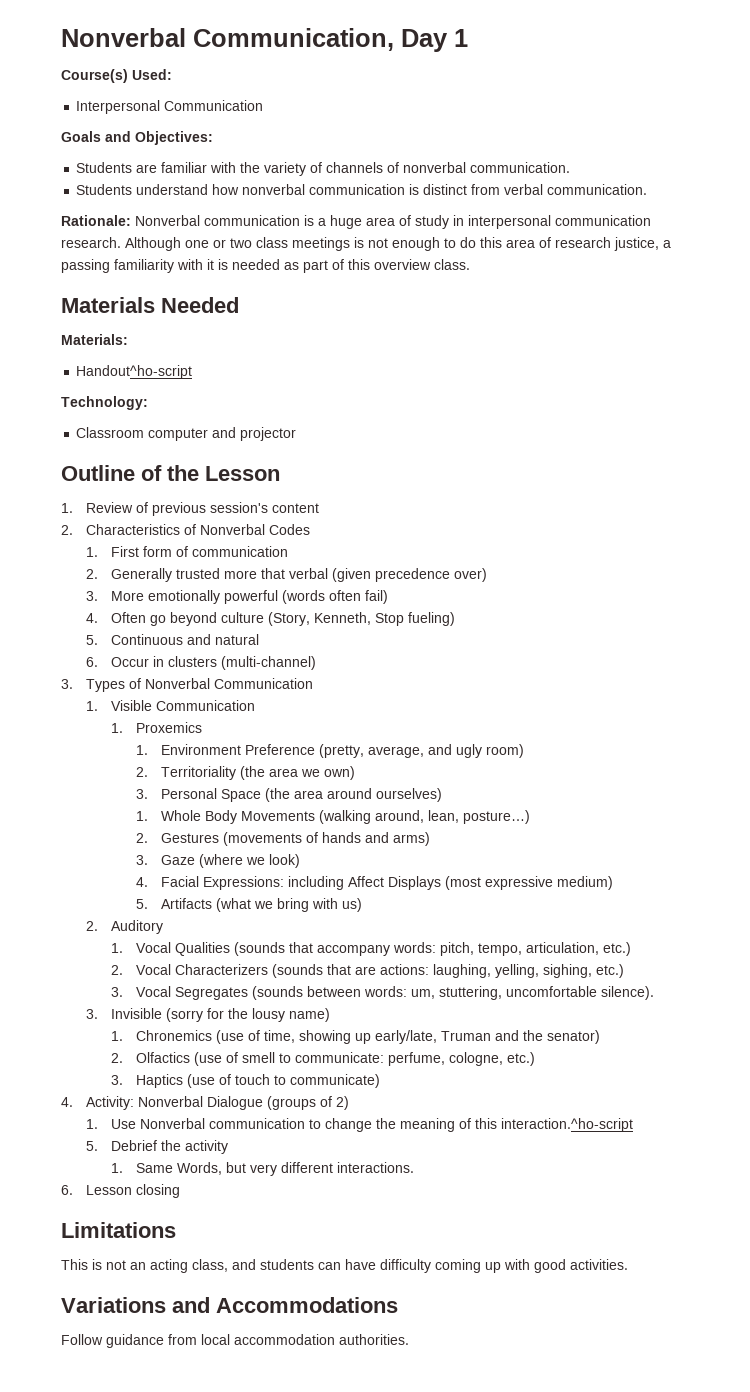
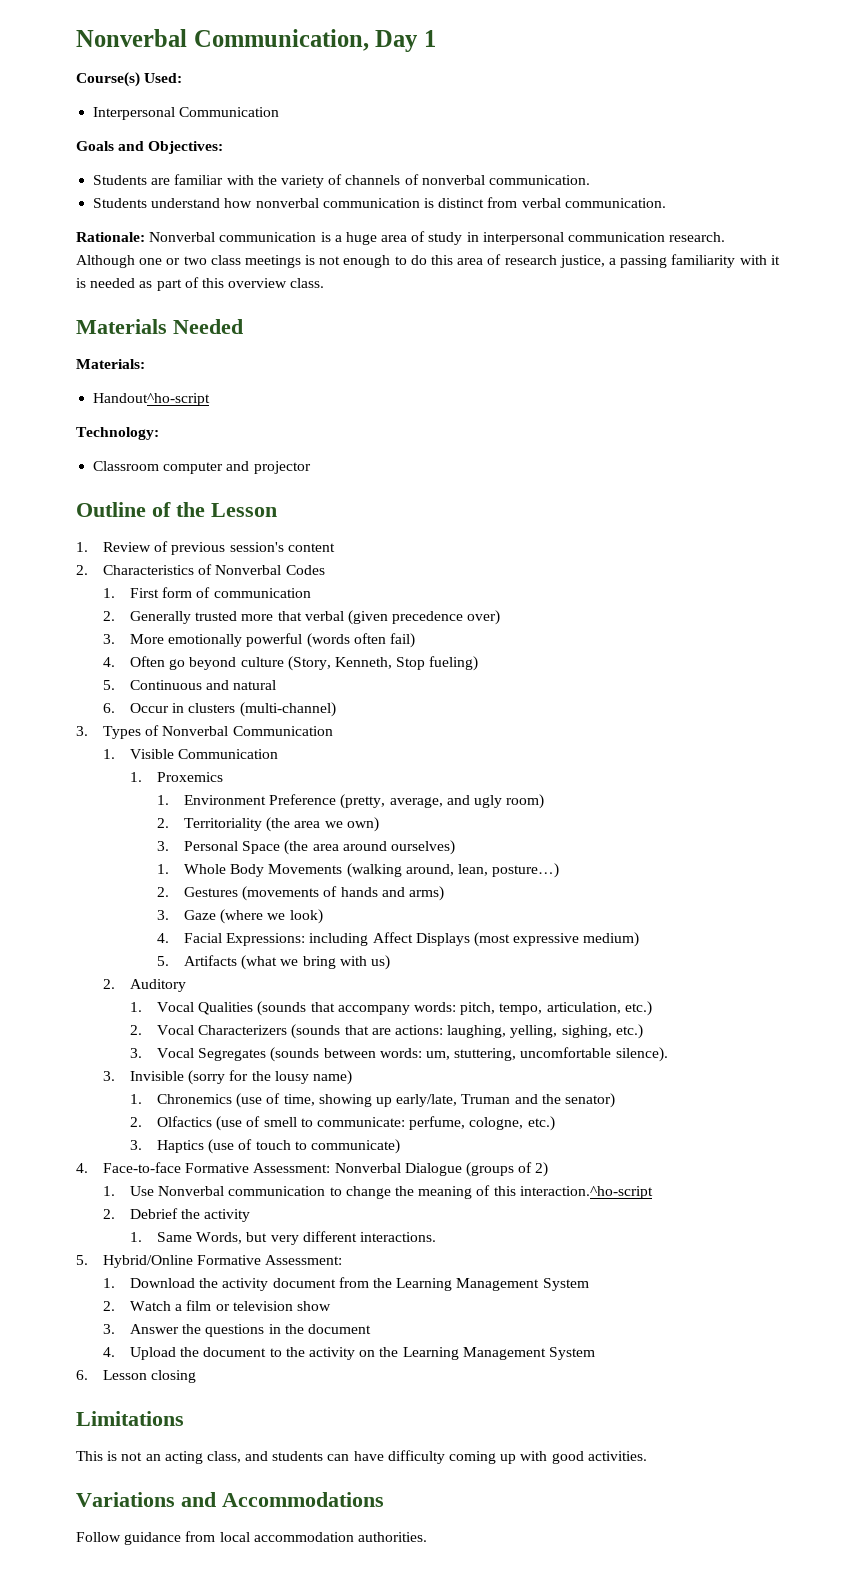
- 4. Activity: Nonverbal Dialogue (groups of 2)
+ 4. Face-to-face Formative Assessment: Nonverbal Dialogue (groups of 2)
- 5. Debrief the activity
+ 2. Debrief the activity
+ 5. Hybrid/Online Formative Assessment:
+ 1. Download the activity document from the Learning Management System
+ 2. Watch a film or television show
+ 3. Answer the questions in the document
+ 4. Upload the document to the activity on the Learning Management System

